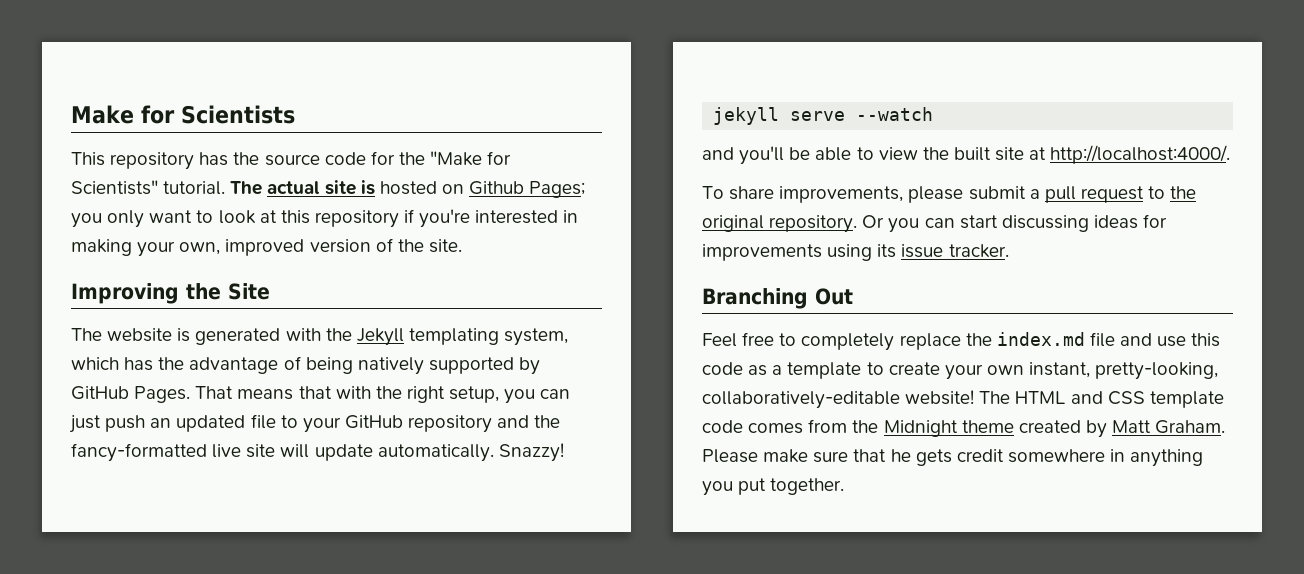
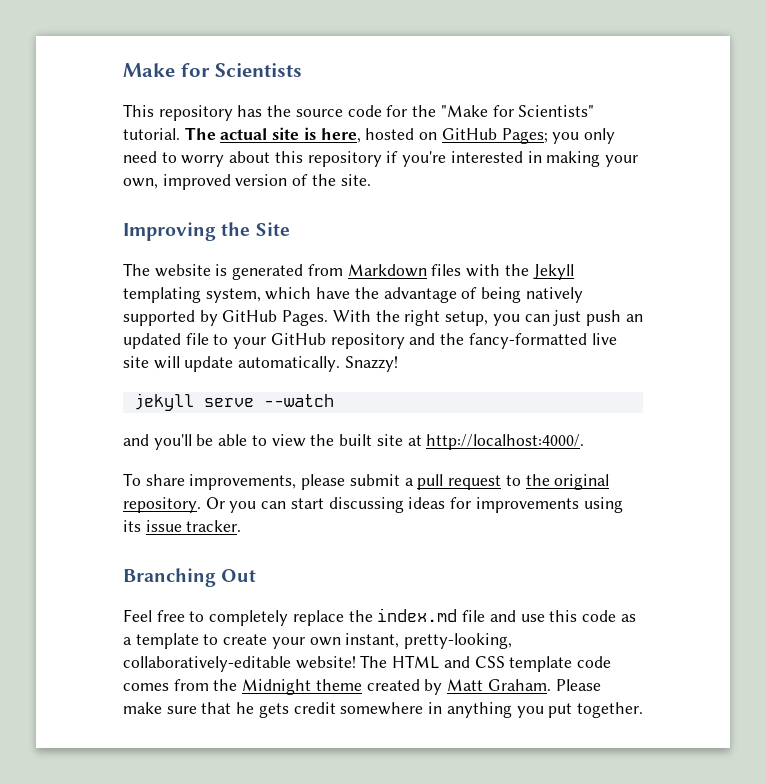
- The actual site is hosted on Github Pages; you only want to look at this repository if you're interested in making your own, improved version of the site.
+ The actual site is here, hosted on GitHub Pages; you only need to worry about this repository if you're interested in making your own, improved version of the site.
- The website is generated with the Jekyll templating system, which has the advantage of being natively supported by GitHub Pages.
+ The website is generated from Markdown files with the Jekyll templating system, which have the advantage of being natively supported by GitHub Pages.
- That means that with the right setup, you can just push an updated file to your GitHub repository and the fancy-formatted live site will update automatically.
+ With the right setup, you can just push an updated file to your GitHub repository and the fancy-formatted live site will update automatically.

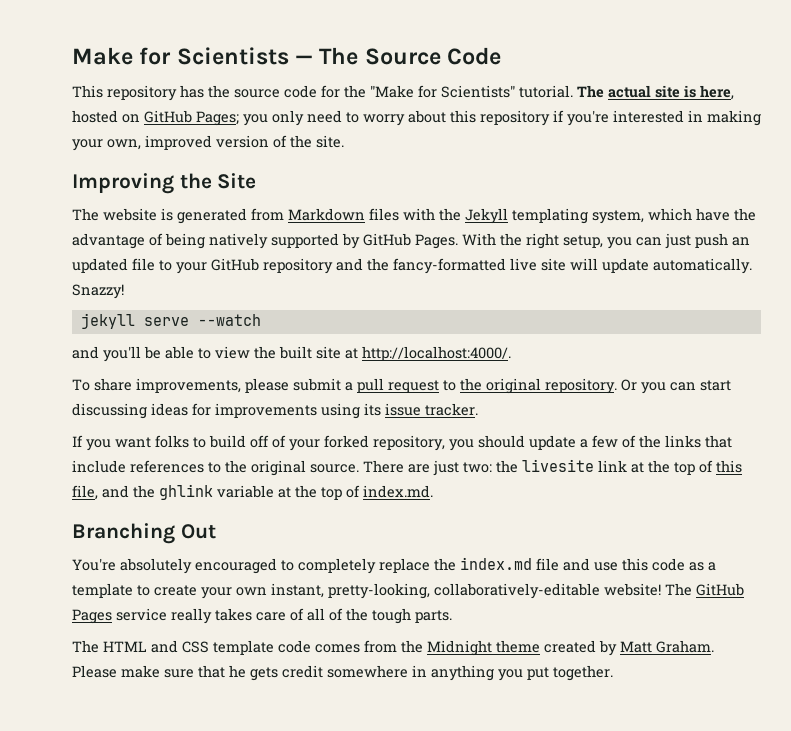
- Make for Scientists
+ Make for Scientists — The Source Code
+ If you want folks to build off of your forked repository, you should update a few of the links that include references to the original source. There are just two: the livesite link at the top of this file, and the ghlink variable at the top of index.md.
- Feel free to completely replace the index.md file and use this code as a template to create your own instant, pretty-looking, collaboratively-editable website!
+ You're absolutely encouraged to completely replace the index.md file and use this code as a template to create your own instant, pretty-looking, collaboratively-editable website!
+ The GitHub Pages service really takes care of all of the tough parts.

